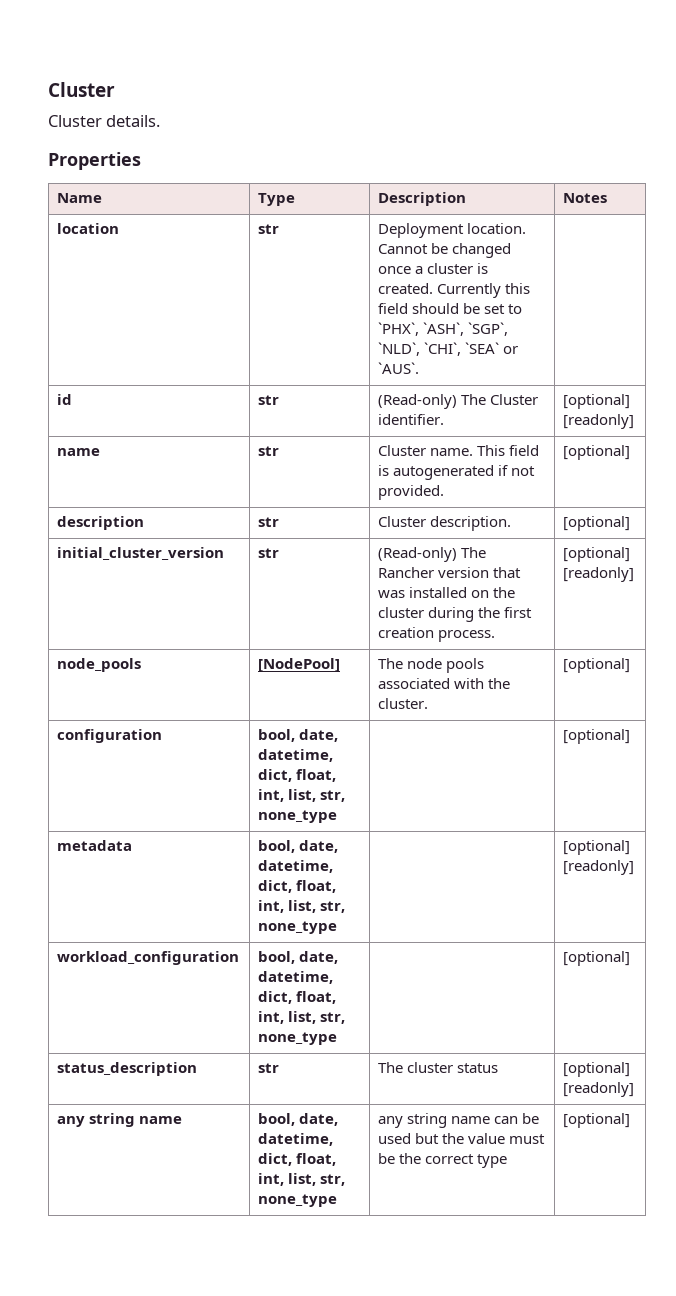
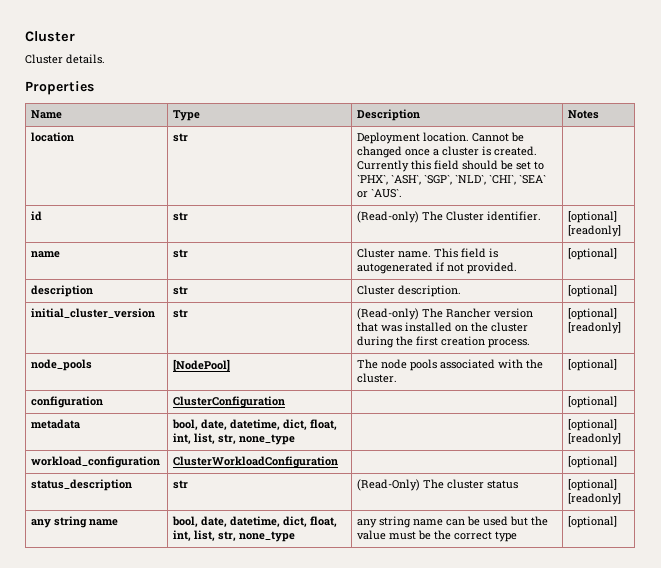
- configuration | bool, date, datetime, dict, float, int, list, str, none_type | | [optional]
+ configuration | ClusterConfiguration | | [optional]
- workload_configuration | bool, date, datetime, dict, float, int, list, str, none_type | | [optional]
+ workload_configuration | ClusterWorkloadConfiguration | | [optional]
- status_description | str | The cluster status | [optional] [readonly]
+ status_description | str | (Read-Only) The cluster status | [optional] [readonly]

